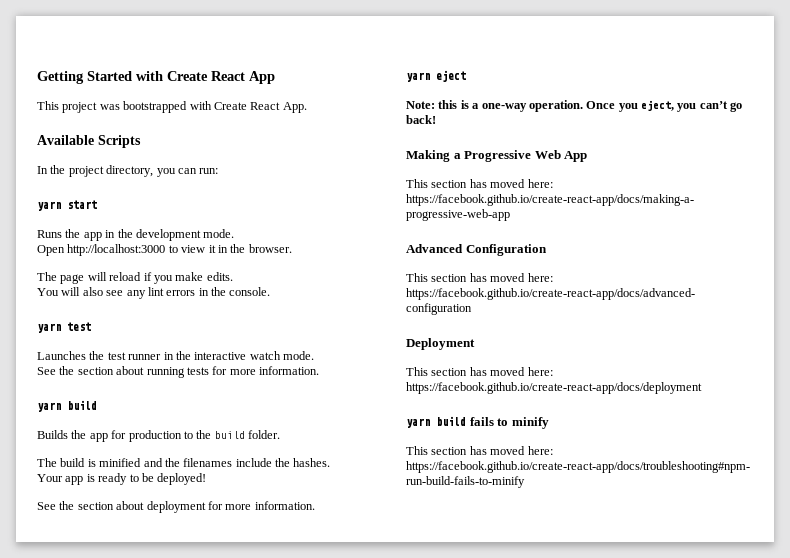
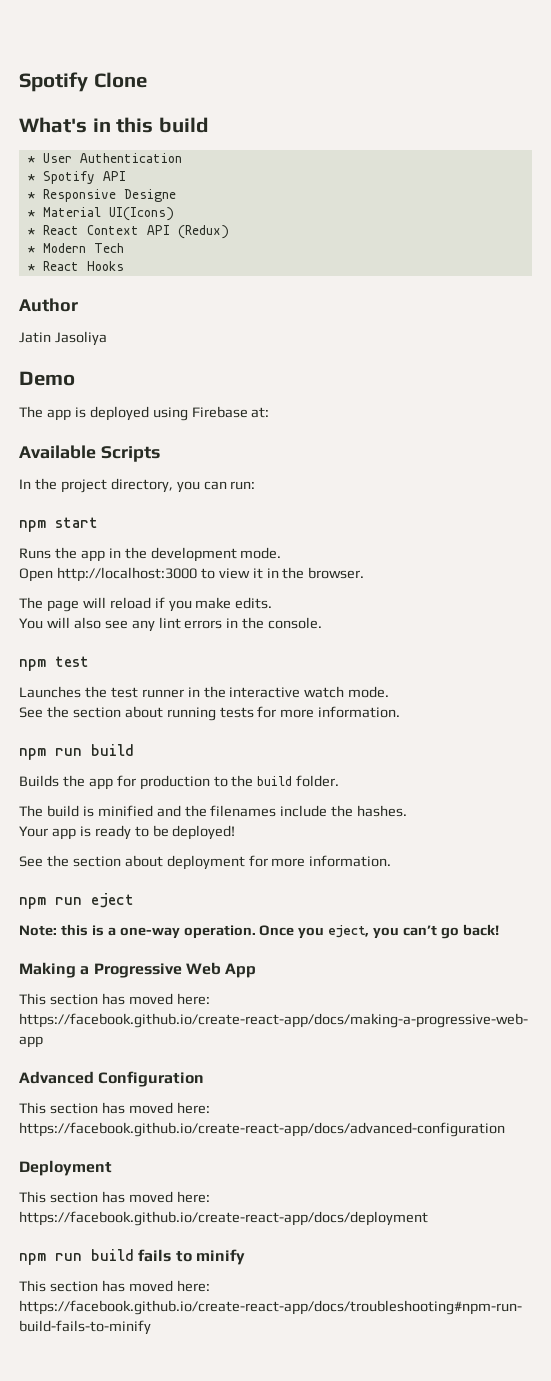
- Getting Started with Create React App
- This project was bootstrapped with Create React App.
+ Spotify Clone
+ What's in this build
+ * User Authentication
+ * Spotify API
+ * Responsive Designe
+ * Material UI(Icons)
+ * React Context API (Redux)
+ * Modern Tech
+ * React Hooks
+ Author
+ Jatin Jasoliya
+ Demo
+ The app is deployed using Firebase at:
- yarn start
+ npm start
- yarn test
+ npm test
  See the section about running tests for more information.
- yarn build
+ npm run build
- yarn eject
+ npm run eject
- yarn build fails to minify
+ npm run build fails to minify

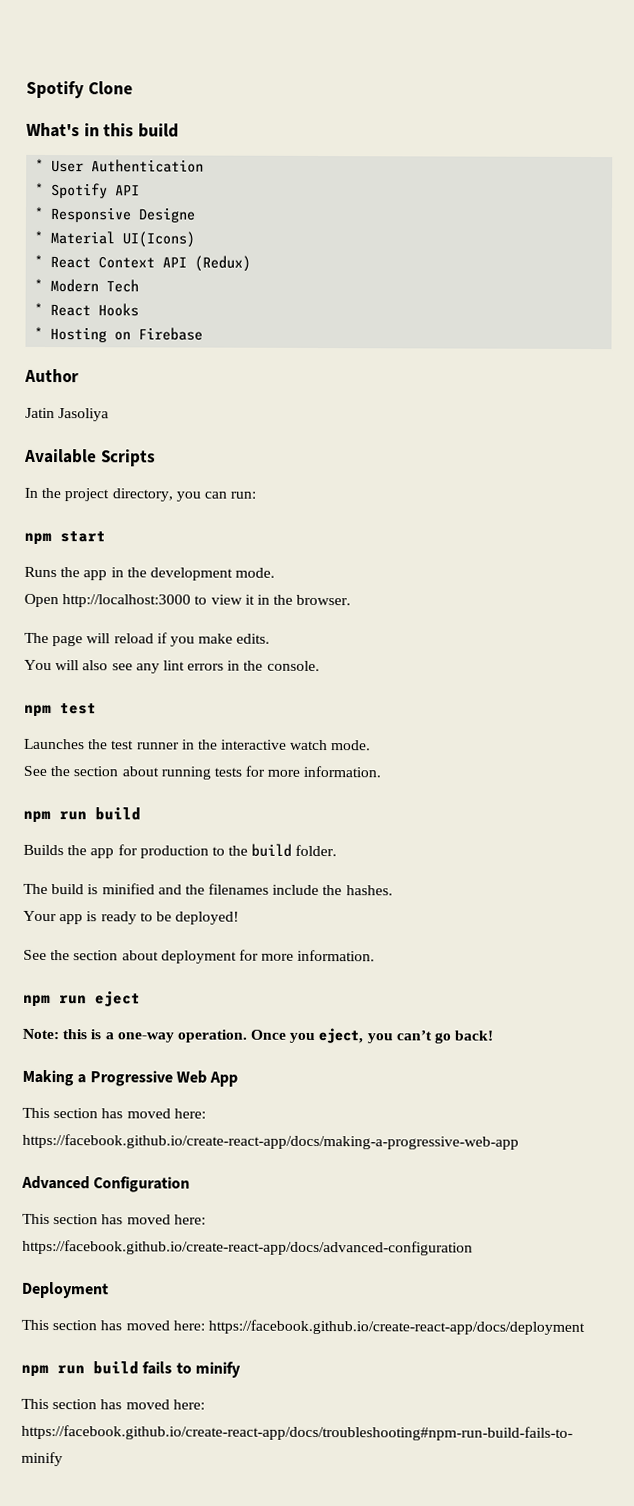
+ * Hosting on Firebase
- Demo
- The app is deployed using Firebase at:

